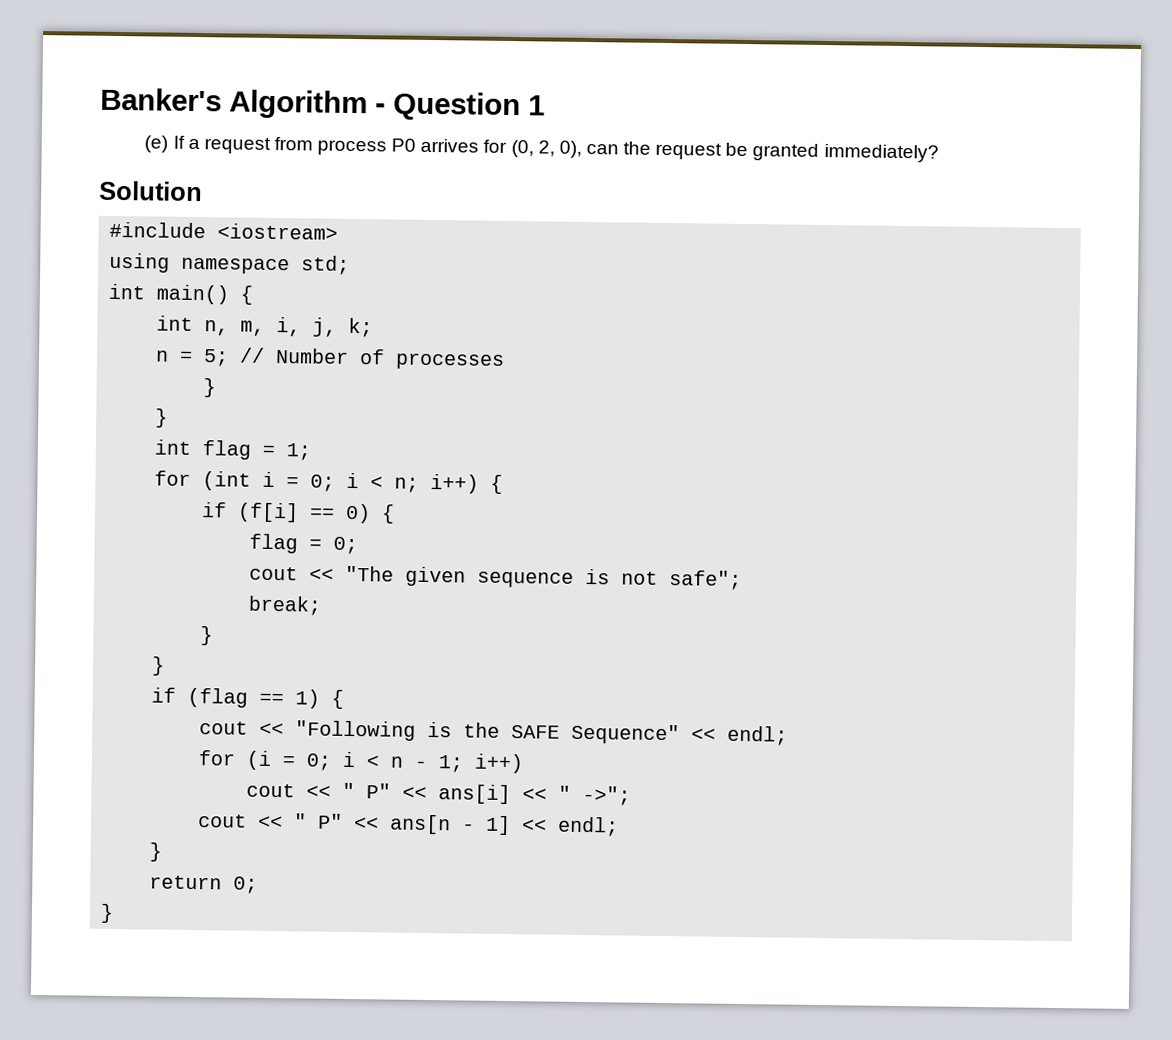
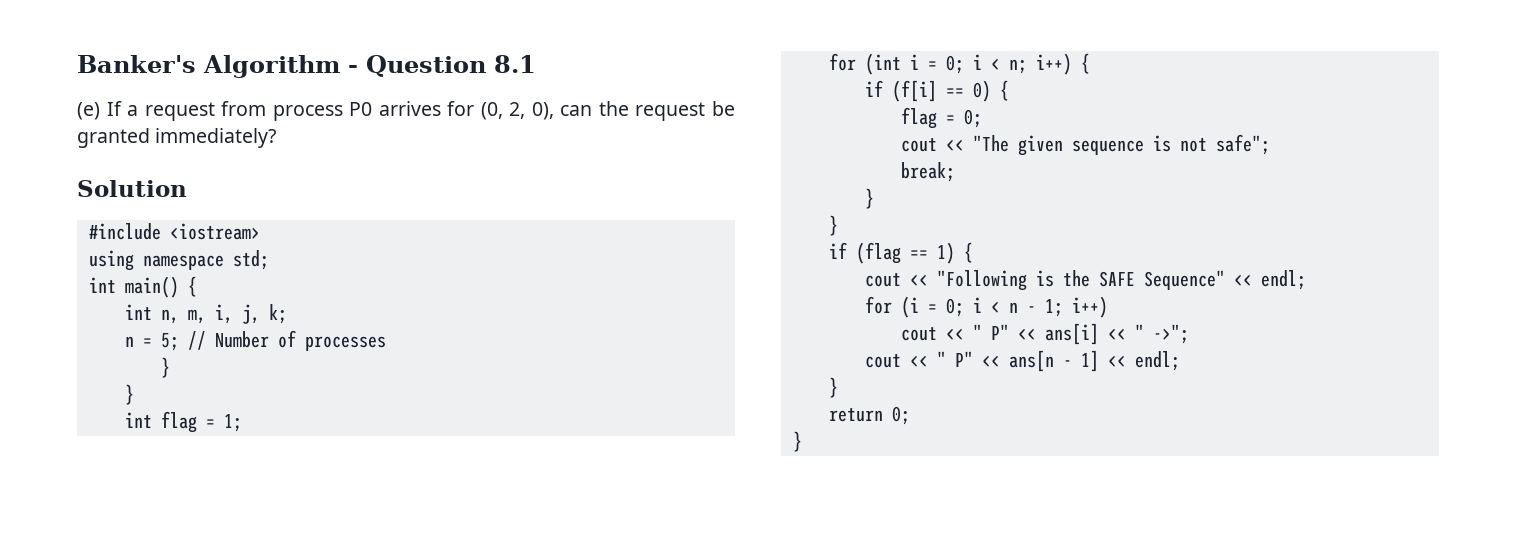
- Banker's Algorithm - Question 1
+ Banker's Algorithm - Question 8.1

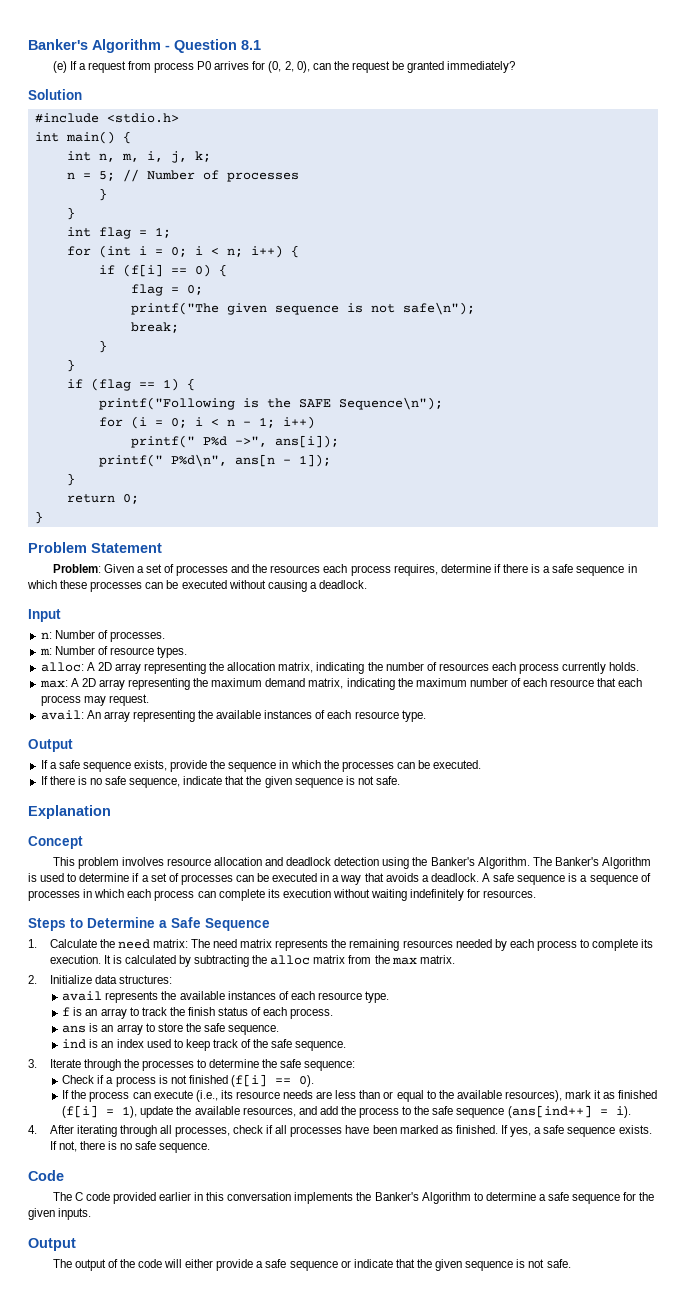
- #include <iostream>
- using namespace std;
+ #include <stdio.h>
- cout << "The given sequence is not safe";
+ printf("The given sequence is not safe\n");
- cout << "Following is the SAFE Sequence" << endl;
+ printf("Following is the SAFE Sequence\n");
- cout << " P" << ans[i] << " ->";
- cout << " P" << ans[n - 1] << endl;
+ printf(" P%d ->", ans[i]);
+ printf(" P%d\n", ans[n - 1]);
  }
  return 0;
  }
+ Problem Statement
+ Problem: Given a set of processes and the resources each process requires, determine if there is a safe sequence in which these processes can be executed without causing a deadlock.
+ Input
+ n: Number of processes.
+ m: Number of resource types.
+ alloc: A 2D array representing the allocation matrix, indicating the number of resources each process currently holds.
+ max: A 2D array representing the maximum demand matrix, indicating the maximum number of each resource that each process may request.
+ avail: An array representing the available instances of each resource type.
+ Output
+ If a safe sequence exists, provide the sequence in which the processes can be executed.
+ If there is no safe sequence, indicate that the given sequence is not safe.
+ Explanation
+ Concept
+ This problem involves resource allocation and deadlock detection using the Banker's Algorithm. The Banker's Algorithm is used to determine if a set of processes can be executed in a way that avoids a deadlock. A safe sequence is a sequence of processes in which each process can complete its execution without waiting indefinitely for resources.
+ Steps to Determine a Safe Sequence
+ 1. Calculate the need matrix: The need matrix represents the remaining resources needed by each process to complete its execution. It is calculated by subtracting the alloc matrix from the max matrix.
+ 2. Initialize data structures:
+ avail represents the available instances of each resource type.
+ f is an array to track the finish status of each process.
+ ans is an array to store the safe sequence.
+ ind is an index used to keep track of the safe sequence.
+ 3. Iterate through the processes to determine the safe sequence:
+ Check if a process is not finished (f[i] == 0).
+ If the process can execute (i.e., its resource needs are less than or equal to the available resources), mark it as finished (f[i] = 1), update the available resources, and add the process to the safe sequence (ans[ind++] = i).
+ 4. After iterating through all processes, check if all processes have been marked as finished. If yes, a safe sequence exists. If not, there is no safe sequence.
+ Code
+ The C code provided earlier in this conversation implements the Banker's Algorithm to determine a safe sequence for the given inputs.
+ Output
+ The output of the code will either provide a safe sequence or indicate that the given sequence is not safe.

